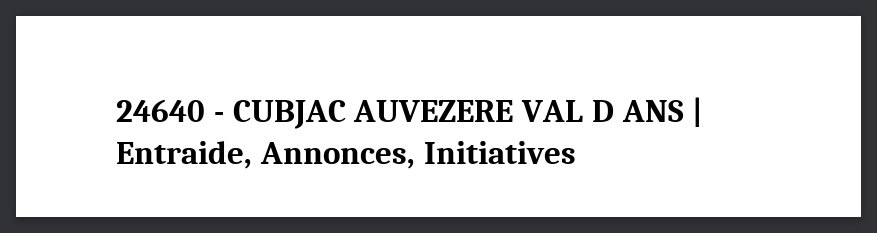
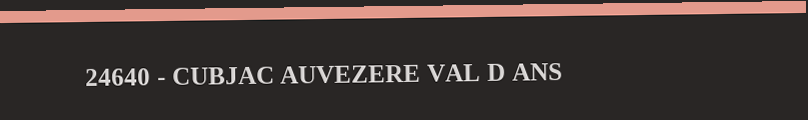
- 24640 - CUBJAC AUVEZERE VAL D ANS | Entraide, Annonces, Initiatives
+ 24640 - CUBJAC AUVEZERE VAL D ANS

